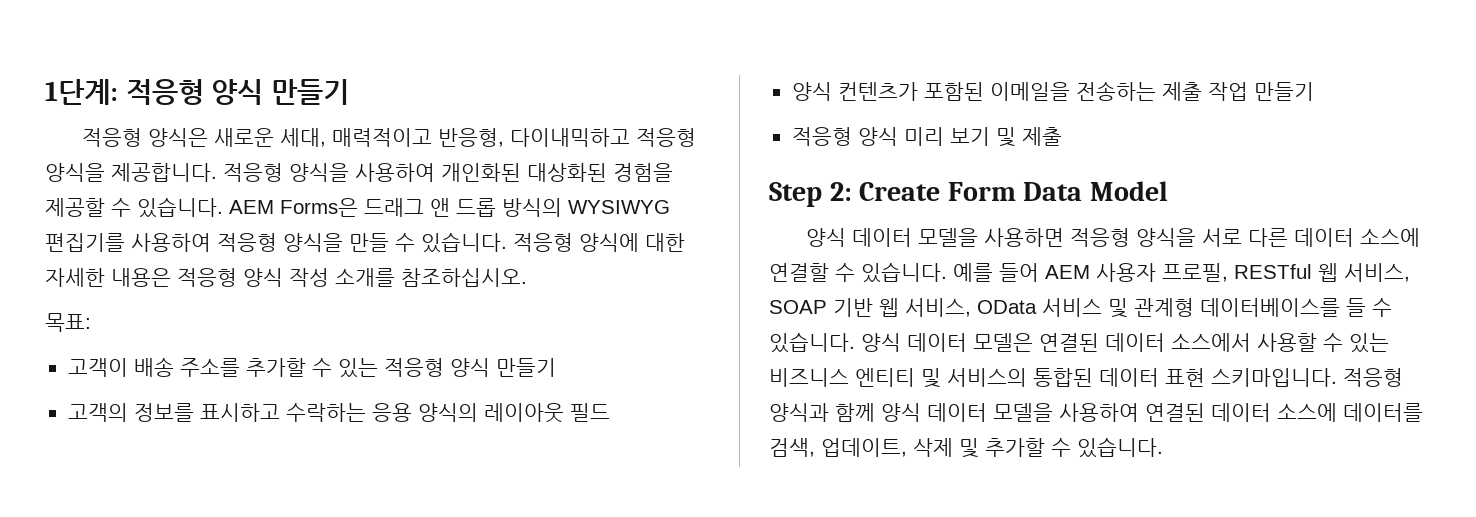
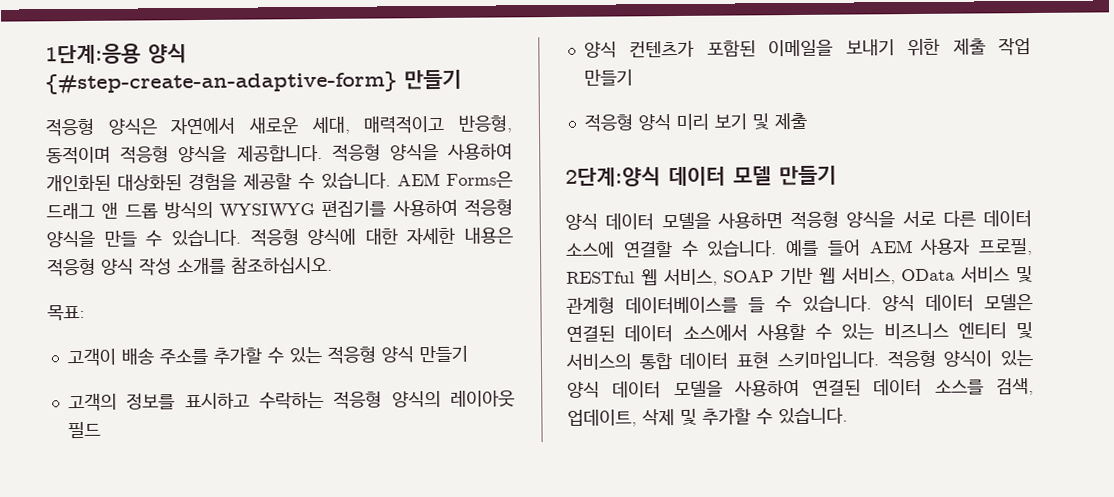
- 1단계: 적응형 양식 만들기
+ 1단계:응용 양식 {#step-create-an-adaptive-form} 만들기
- 적응형 양식은 새로운 세대, 매력적이고 반응형, 다이내믹하고 적응형 양식을 제공합니다.
+ 적응형 양식은 자연에서 새로운 세대, 매력적이고 반응형, 동적이며 적응형 양식을 제공합니다.
- 고객의 정보를 표시하고 수락하는 응용 양식의 레이아웃 필드
+ 고객의 정보를 표시하고 수락하는 적응형 양식의 레이아웃 필드
- 양식 컨텐츠가 포함된 이메일을 전송하는 제출 작업 만들기
+ 양식 컨텐츠가 포함된 이메일을 보내기 위한 제출 작업 만들기
- Step 2: Create Form Data Model
+ 2단계:양식 데이터 모델 만들기
- 양식 데이터 모델은 연결된 데이터 소스에서 사용할 수 있는 비즈니스 엔티티 및 서비스의 통합된 데이터 표현 스키마입니다.
+ 양식 데이터 모델은 연결된 데이터 소스에서 사용할 수 있는 비즈니스 엔티티 및 서비스의 통합 데이터 표현 스키마입니다.
- 적응형 양식과 함께 양식 데이터 모델을 사용하여 연결된 데이터 소스에 데이터를 검색, 업데이트, 삭제 및 추가할 수 있습니다.
+ 적응형 양식이 있는 양식 데이터 모델을 사용하여 연결된 데이터 소스를 검색, 업데이트, 삭제 및 추가할 수 있습니다.

